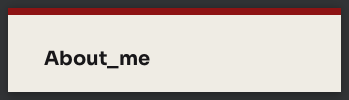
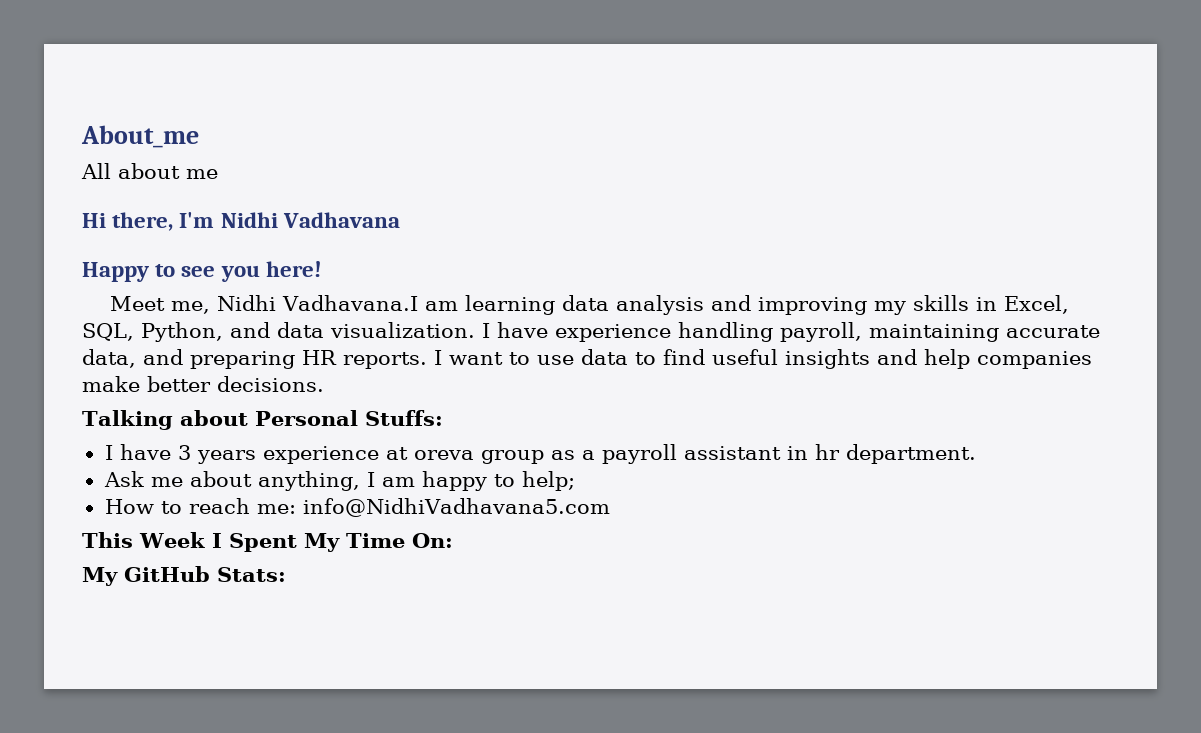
+ All about me
+ Hi there, I'm Nidhi Vadhavana
+ Happy to see you here!
+ Meet me, Nidhi Vadhavana.I am learning data analysis and improving my skills in Excel, SQL, Python, and data visualization. I have experience handling payroll, maintaining accurate data, and preparing HR reports. I want to use data to find useful insights and help companies make better decisions.
+ Talking about Personal Stuffs:
+ I have 3 years experience at oreva group as a payroll assistant in hr department.
+ Ask me about anything, I am happy to help;
+ How to reach me: info@NidhiVadhavana5.com
+ This Week I Spent My Time On:
+ My GitHub Stats:

